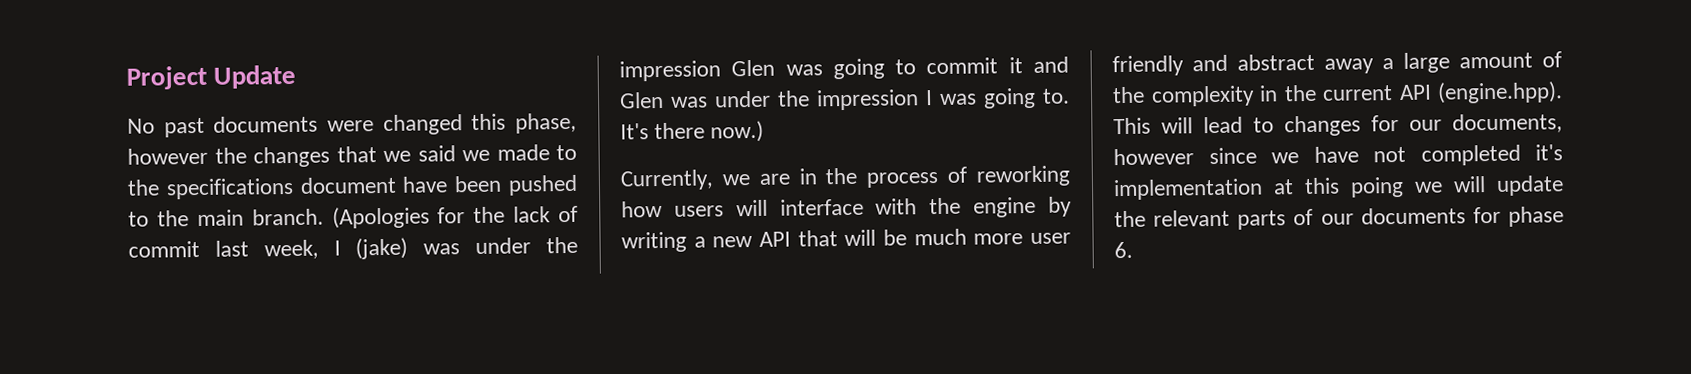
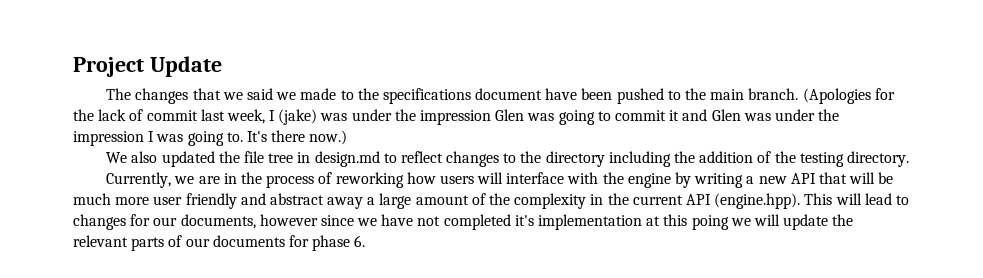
- No past documents were changed this phase, however the changes that we said we made to the specifications document have been pushed to the main branch.
+ The changes that we said we made to the specifications document have been pushed to the main branch.
+ We also updated the file tree in design.md to reflect changes to the directory including the addition of the testing directory.

